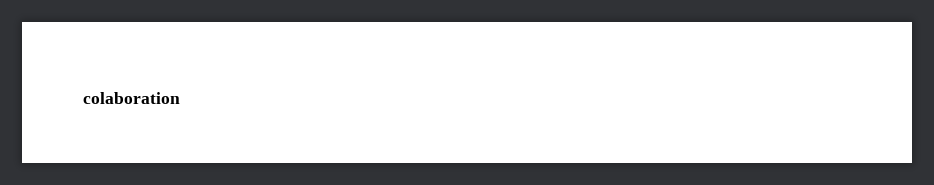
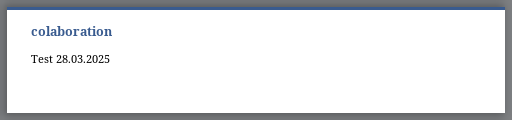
+ Test 28.03.2025

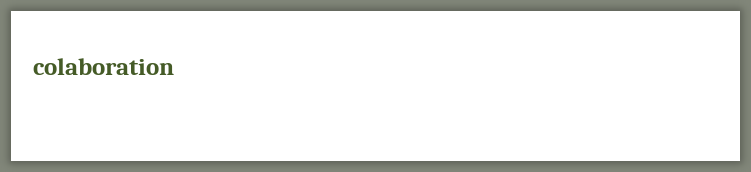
- Test 28.03.2025

